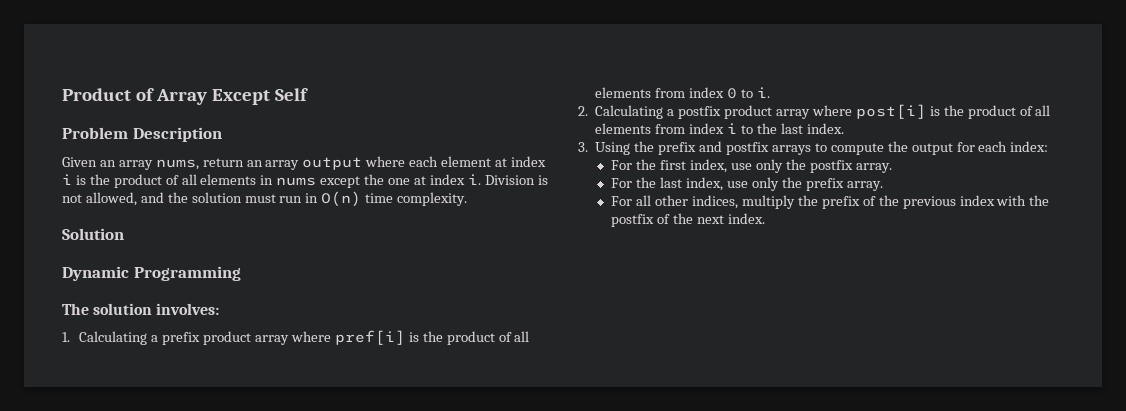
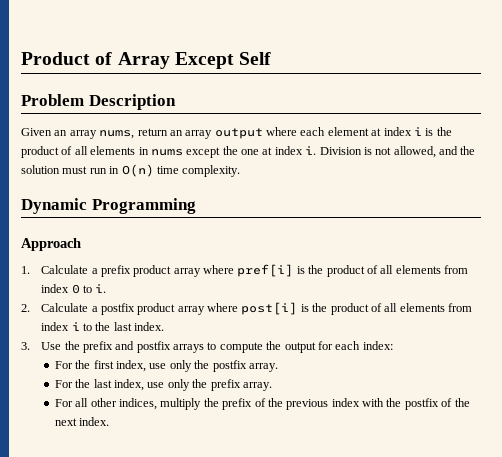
- Solution
- The solution involves:
+ Approach
- 1. Calculating a prefix product array where pref[i] is the product of all elements from index 0 to i.
+ 1. Calculate a prefix product array where pref[i] is the product of all elements from index 0 to i.
- 2. Calculating a postfix product array where post[i] is the product of all elements from index i to the last index.
+ 2. Calculate a postfix product array where post[i] is the product of all elements from index i to the last index.
- 3. Using the prefix and postfix arrays to compute the output for each index:
+ 3. Use the prefix and postfix arrays to compute the output for each index:

